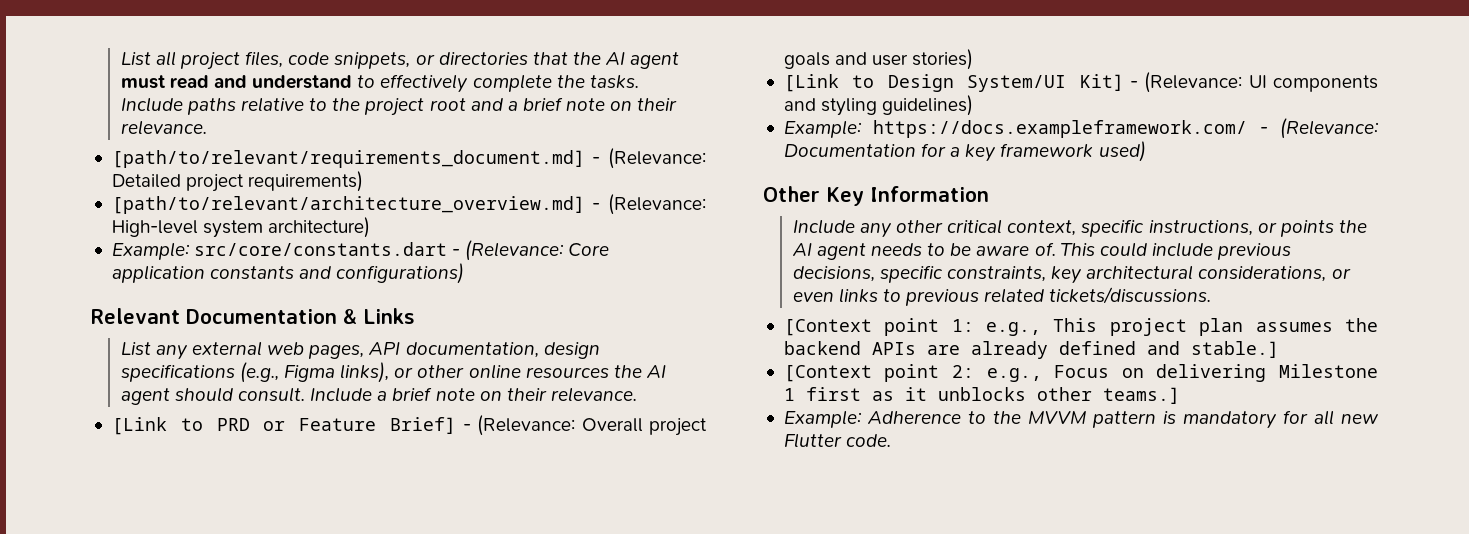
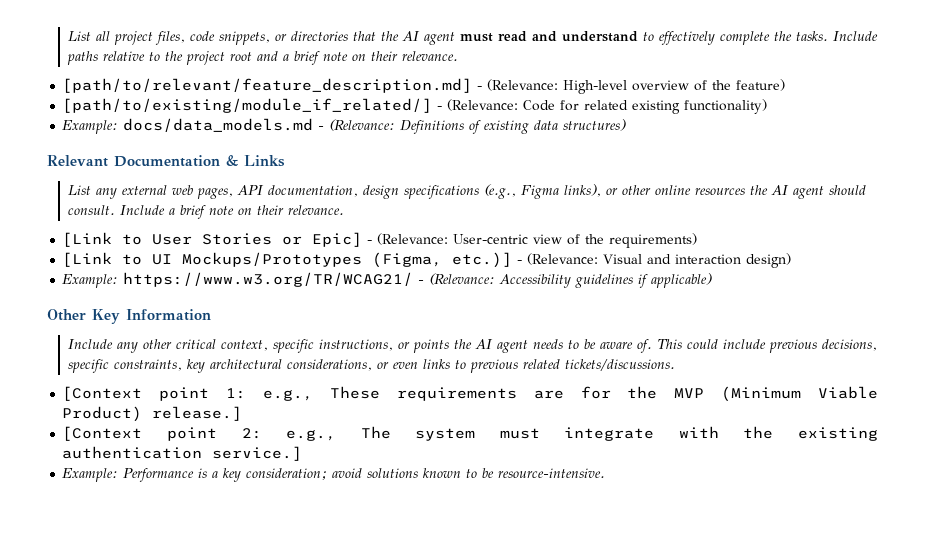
- [path/to/relevant/requirements_document.md] - (Relevance: Detailed project requirements)
- [path/to/relevant/architecture_overview.md] - (Relevance: High-level system architecture)
- Example: src/core/constants.dart - (Relevance: Core application constants and configurations)
+ [path/to/relevant/feature_description.md] - (Relevance: High-level overview of the feature)
+ [path/to/existing/module_if_related/] - (Relevance: Code for related existing functionality)
+ Example: docs/data_models.md - (Relevance: Definitions of existing data structures)
- [Link to PRD or Feature Brief] - (Relevance: Overall project goals and user stories)
- [Link to Design System/UI Kit] - (Relevance: UI components and styling guidelines)
- Example: https://docs.exampleframework.com/ - (Relevance: Documentation for a key framework used)
+ [Link to User Stories or Epic] - (Relevance: User-centric view of the requirements)
+ [Link to UI Mockups/Prototypes (Figma, etc.)] - (Relevance: Visual and interaction design)
+ Example: https://www.w3.org/TR/WCAG21/ - (Relevance: Accessibility guidelines if applicable)
- [Context point 1: e.g., This project plan assumes the backend APIs are already defined and stable.]
- [Context point 2: e.g., Focus on delivering Milestone 1 first as it unblocks other teams.]
- Example: Adherence to the MVVM pattern is mandatory for all new Flutter code.
+ [Context point 1: e.g., These requirements are for the MVP (Minimum Viable Product) release.]
+ [Context point 2: e.g., The system must integrate with the existing authentication service.]
+ Example: Performance is a key consideration; avoid solutions known to be resource-intensive.

